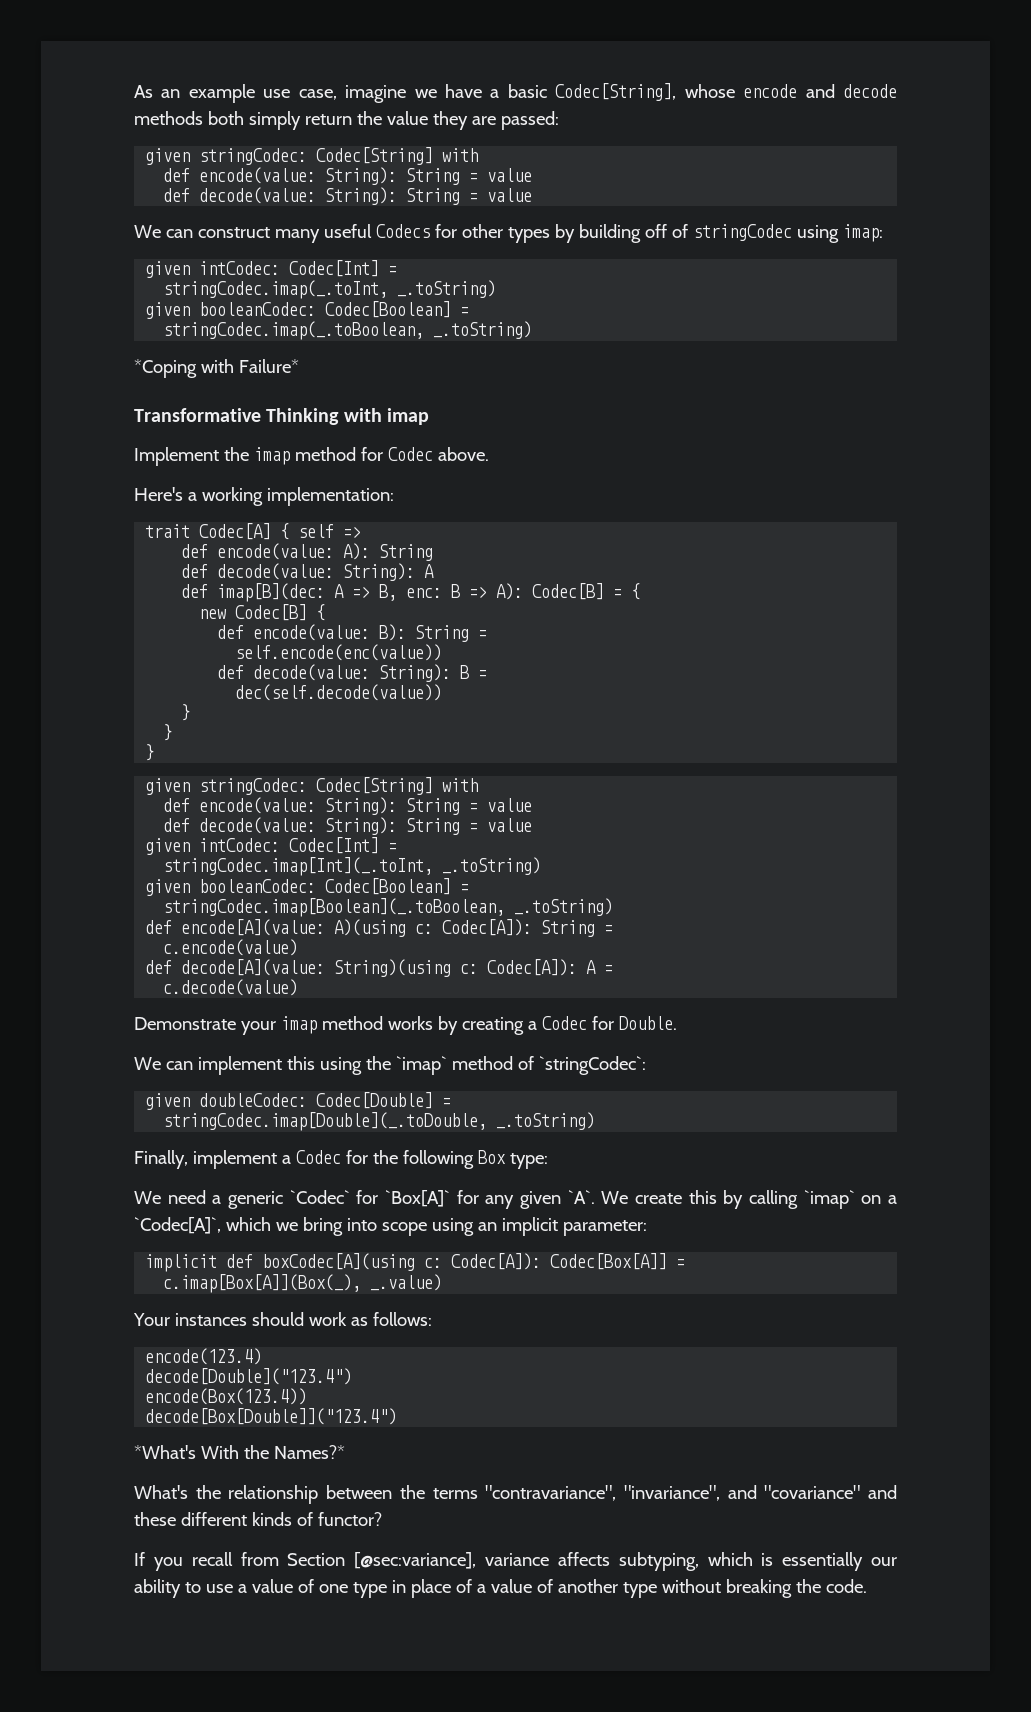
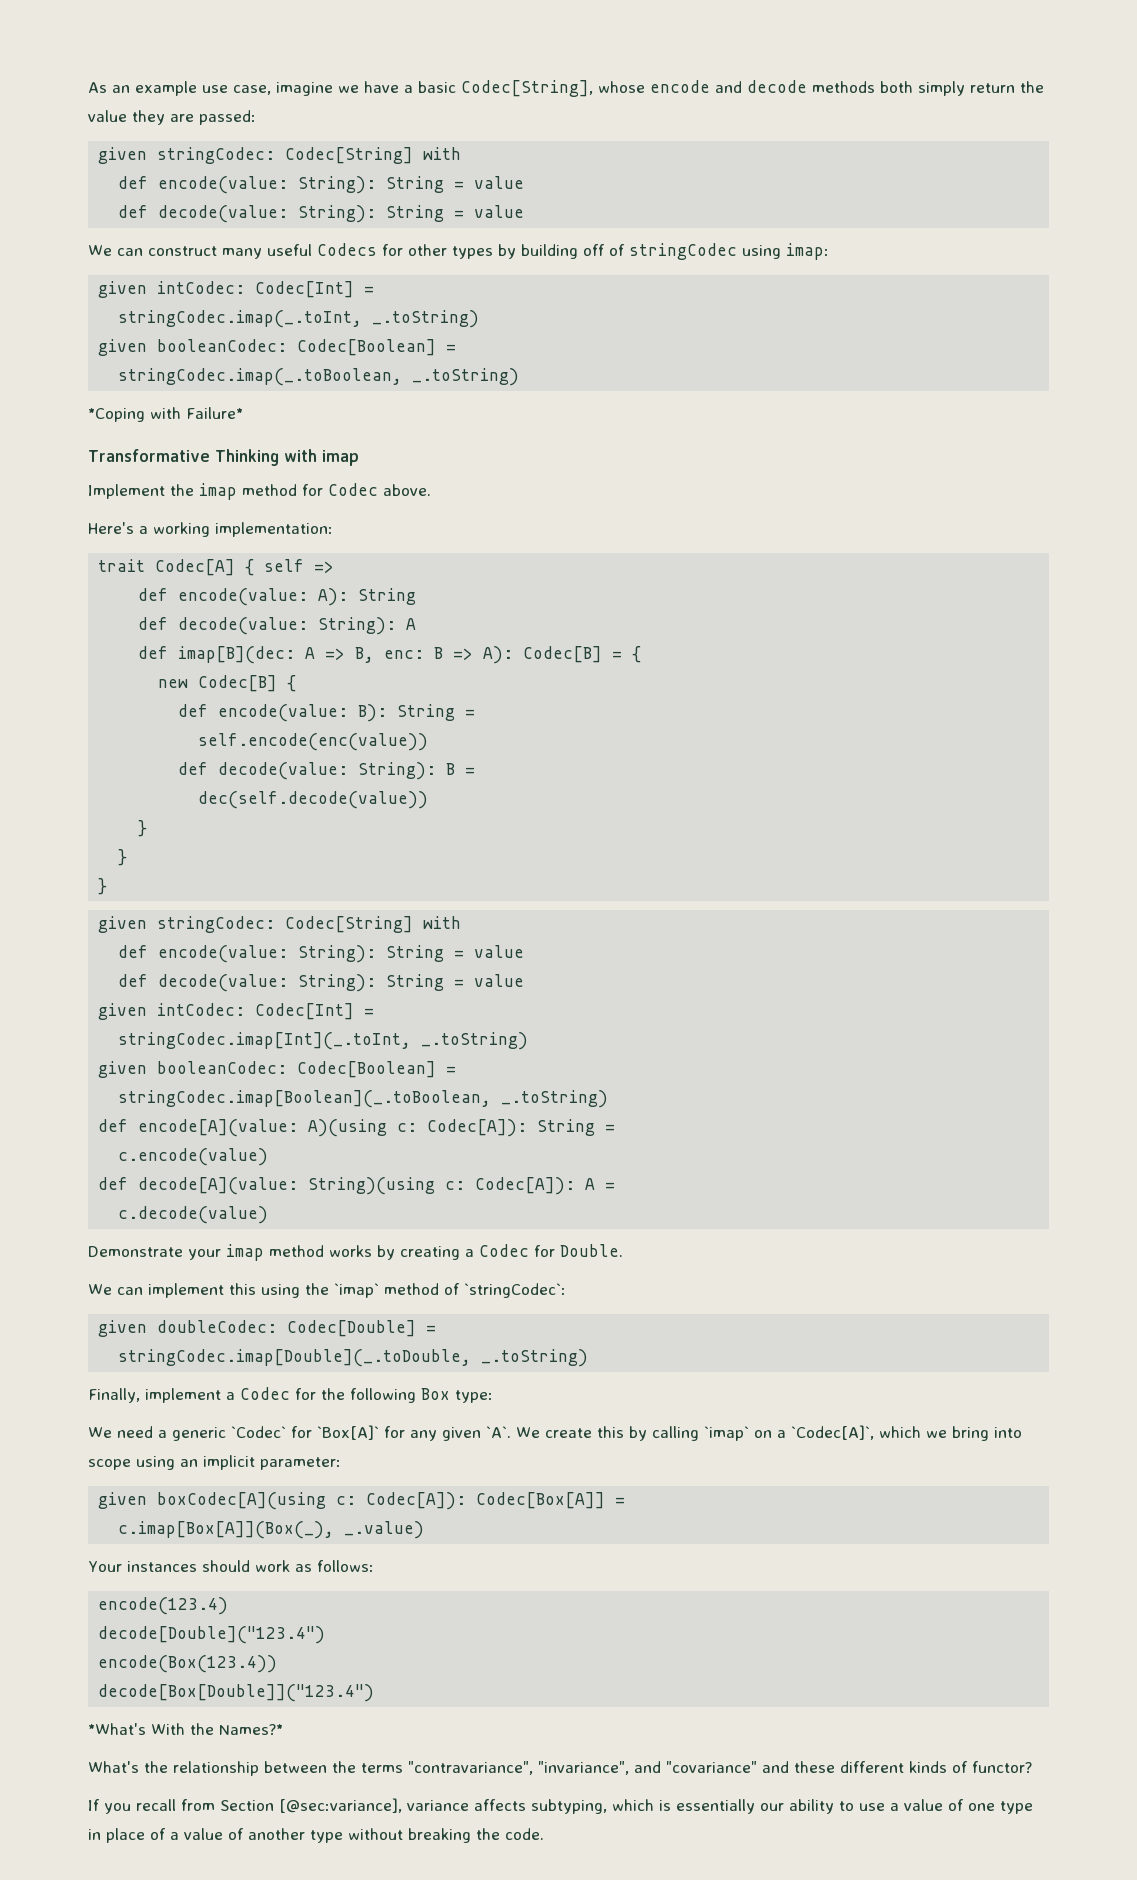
- implicit def boxCodec[A](using c: Codec[A]): Codec[Box[A]] =
+ given boxCodec[A](using c: Codec[A]): Codec[Box[A]] =

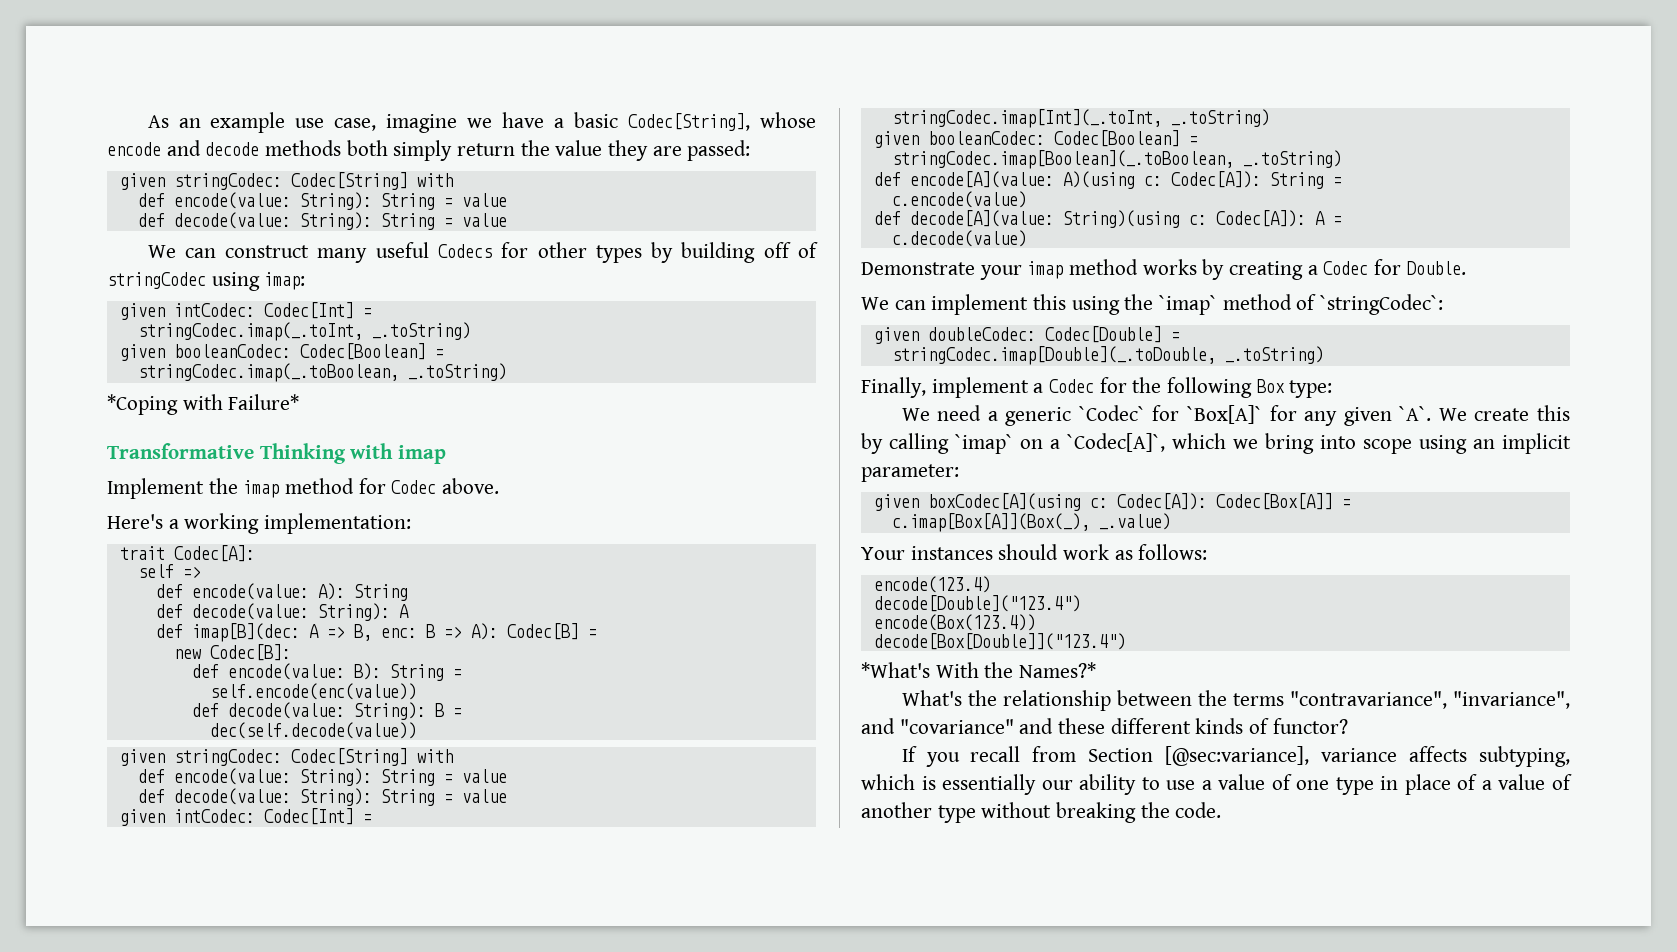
- trait Codec[A] { self =>
+ trait Codec[A]:
+ self =>
- def imap[B](dec: A => B, enc: B => A): Codec[B] = {
+ def imap[B](dec: A => B, enc: B => A): Codec[B] =
- new Codec[B] {
+ new Codec[B]:
  dec(self.decode(value))
- }
- }
- }

